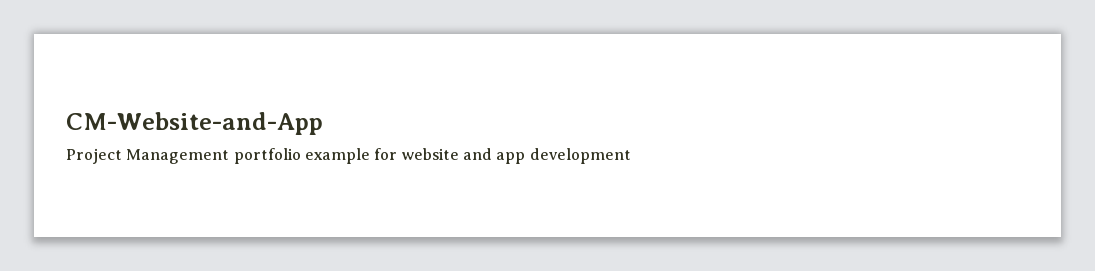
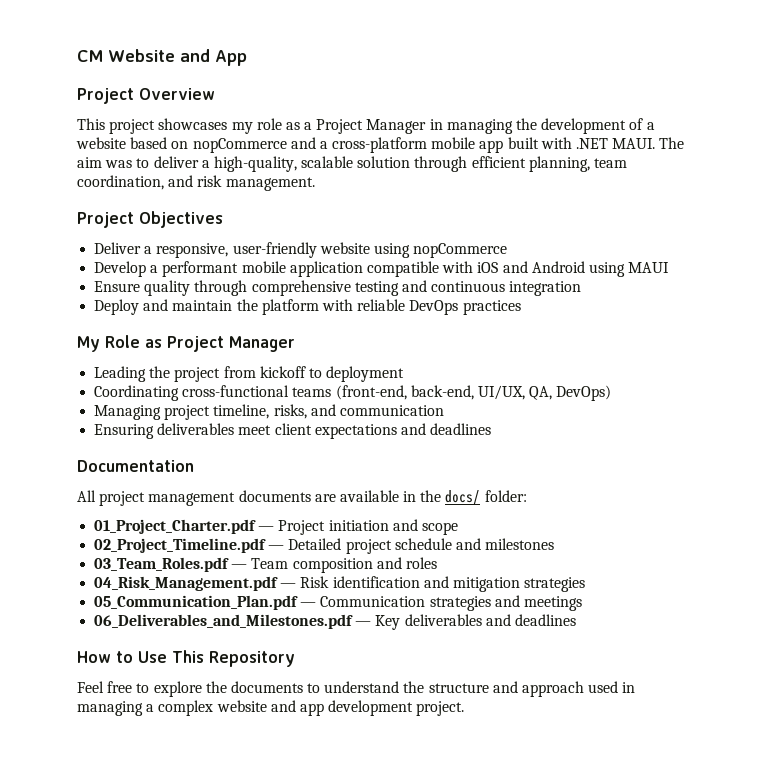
- CM-Website-and-App
- Project Management portfolio example for website and app development
+ CM Website and App
+ Project Overview
+ This project showcases my role as a Project Manager in managing the development of a website based on nopCommerce and a cross-platform mobile app built with .NET MAUI. The aim was to deliver a high-quality, scalable solution through efficient planning, team coordination, and risk management.
+ Project Objectives
+ Deliver a responsive, user-friendly website using nopCommerce
+ Develop a performant mobile application compatible with iOS and Android using MAUI
+ Ensure quality through comprehensive testing and continuous integration
+ Deploy and maintain the platform with reliable DevOps practices
+ My Role as Project Manager
+ Leading the project from kickoff to deployment
+ Coordinating cross-functional teams (front-end, back-end, UI/UX, QA, DevOps)
+ Managing project timeline, risks, and communication
+ Ensuring deliverables meet client expectations and deadlines
+ Documentation
+ All project management documents are available in the docs/ folder:
+ 01_Project_Charter.pdf — Project initiation and scope
+ 02_Project_Timeline.pdf — Detailed project schedule and milestones
+ 03_Team_Roles.pdf — Team composition and roles
+ 04_Risk_Management.pdf — Risk identification and mitigation strategies
+ 05_Communication_Plan.pdf — Communication strategies and meetings
+ 06_Deliverables_and_Milestones.pdf — Key deliverables and deadlines
+ How to Use This Repository
+ Feel free to explore the documents to understand the structure and approach used in managing a complex website and app development project.

